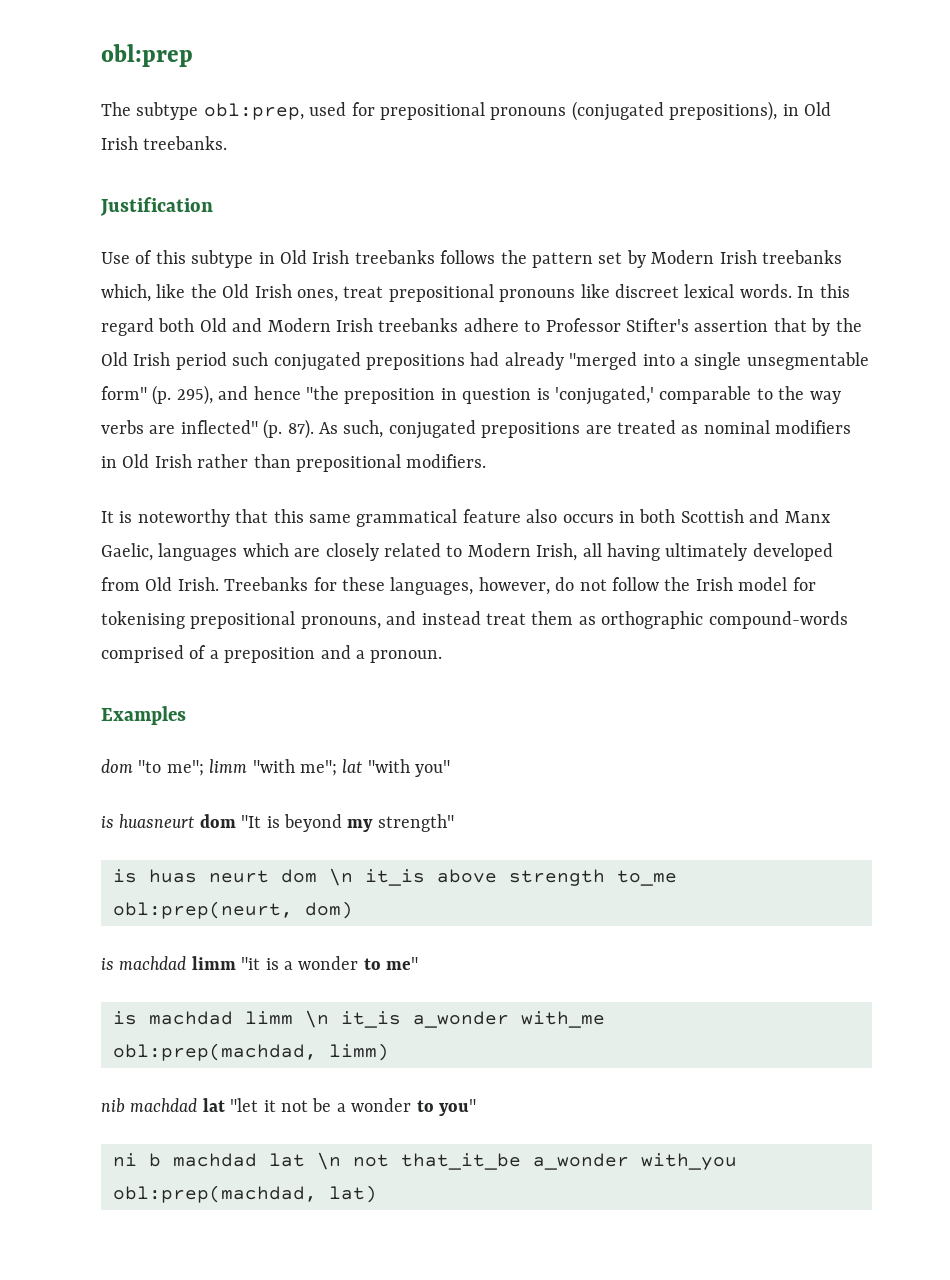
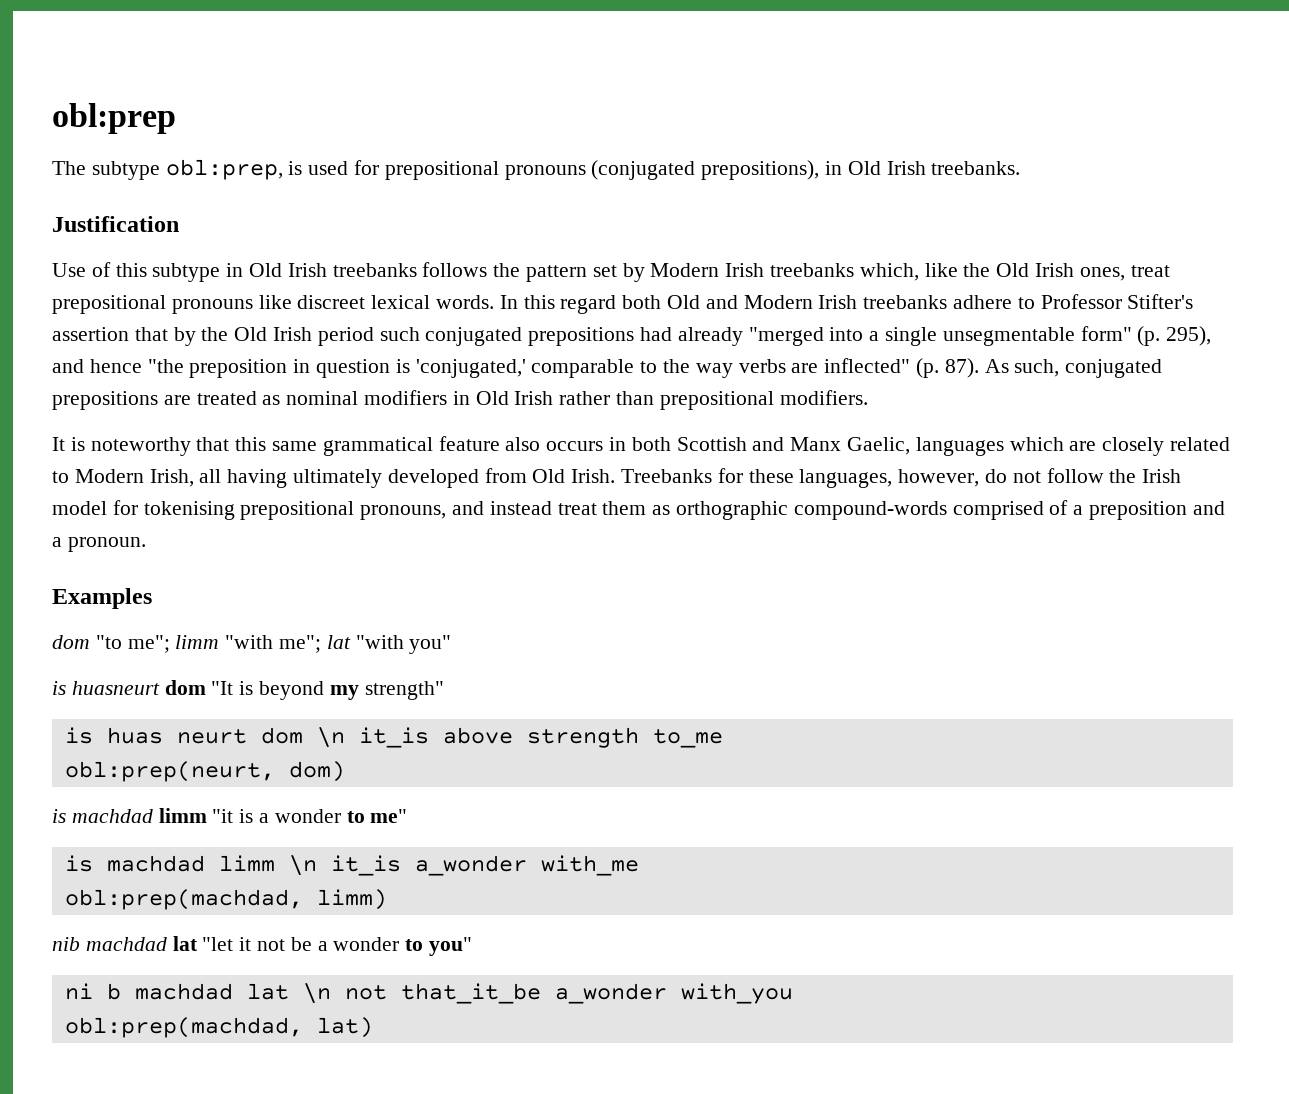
- The subtype obl:prep, used for prepositional pronouns (conjugated prepositions), in Old Irish treebanks.
+ The subtype obl:prep, is used for prepositional pronouns (conjugated prepositions), in Old Irish treebanks.

